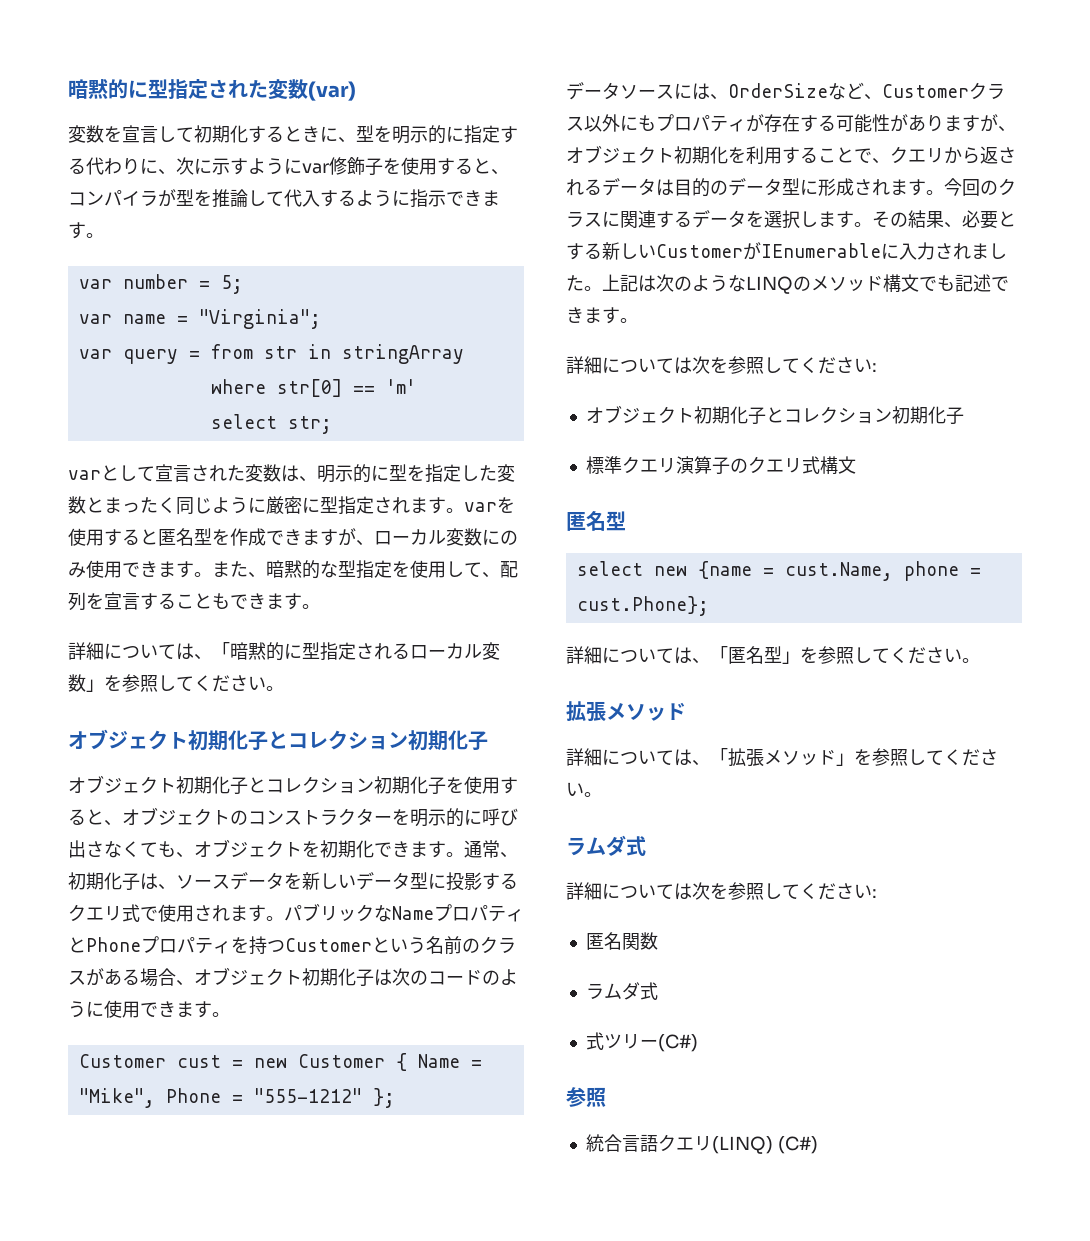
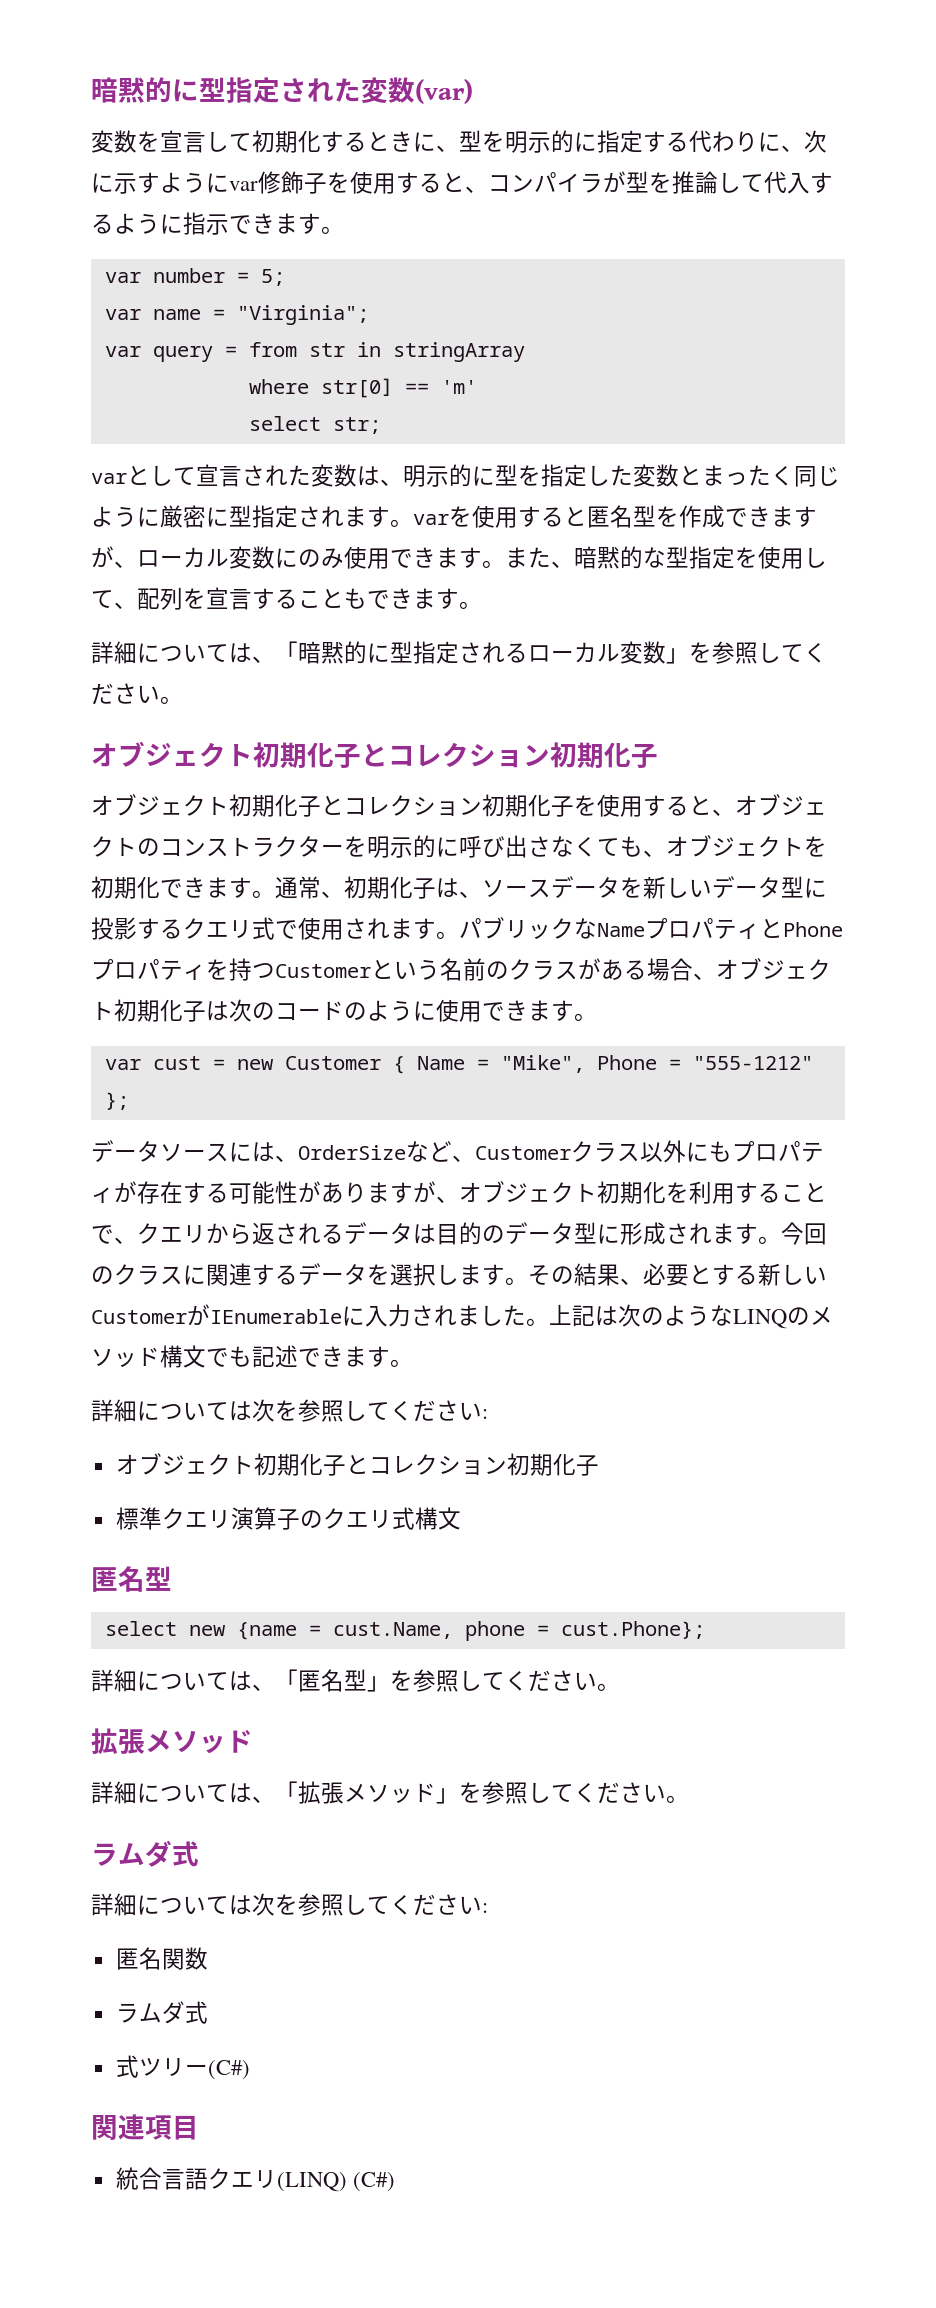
- Customer cust = new Customer { Name = "Mike", Phone = "555-1212" };
+ var cust = new Customer { Name = "Mike", Phone = "555-1212" };
  式ツリー(C#)
- 参照
+ 関連項目

